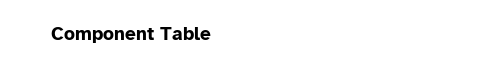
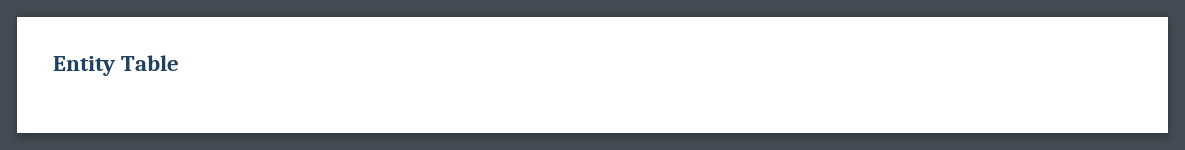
- Component Table
+ Entity Table

